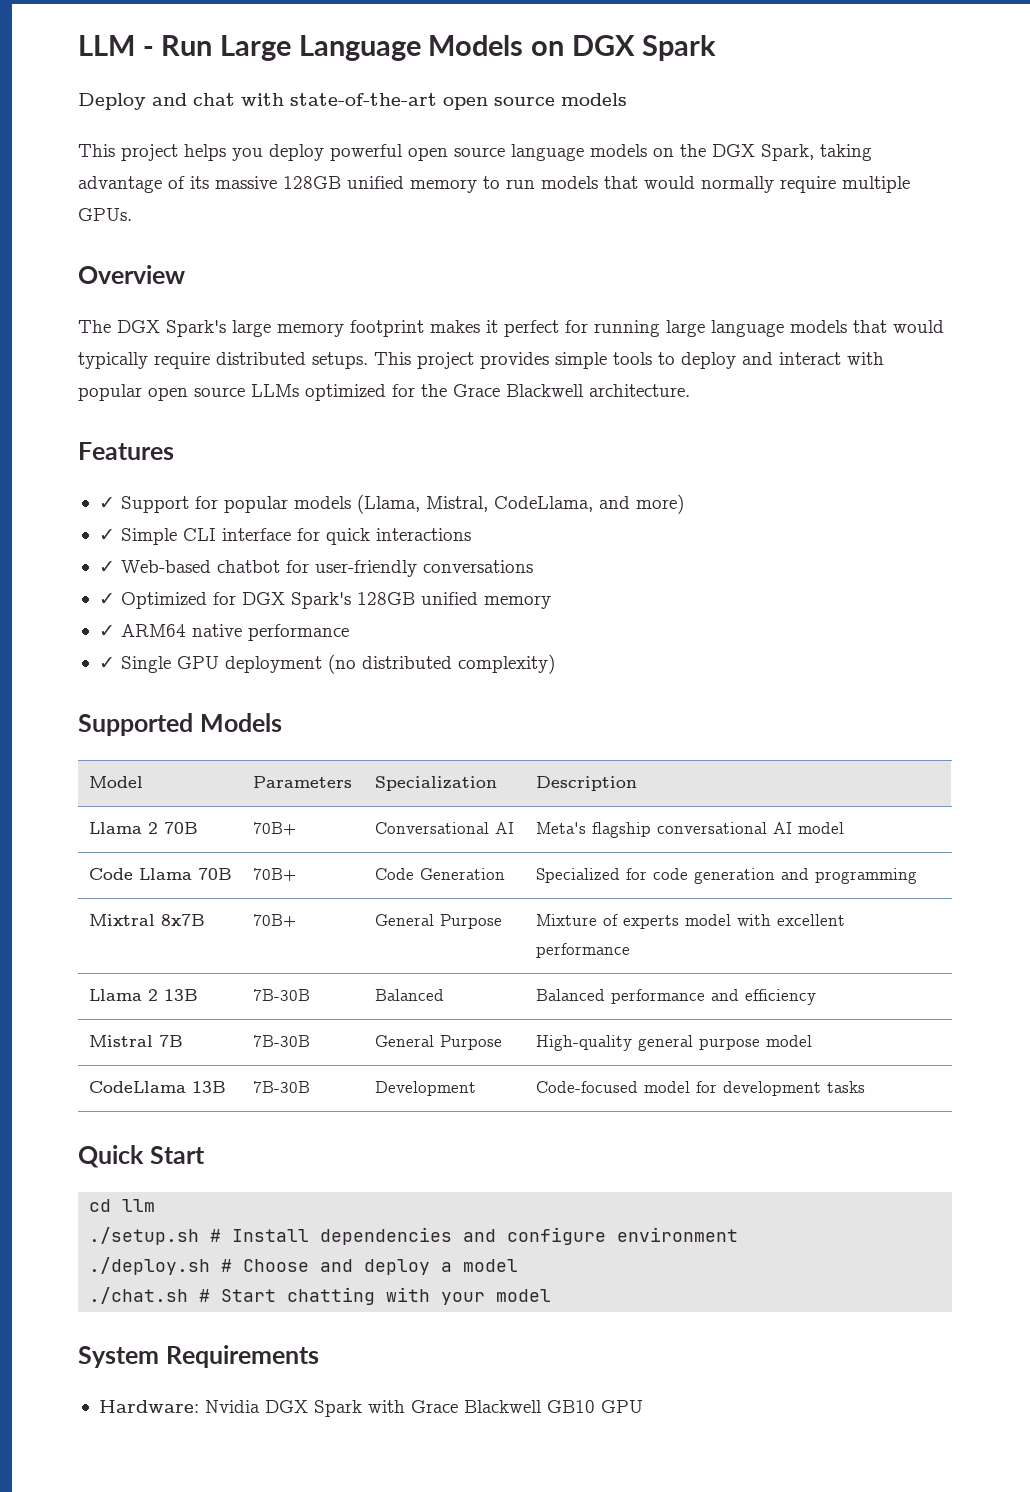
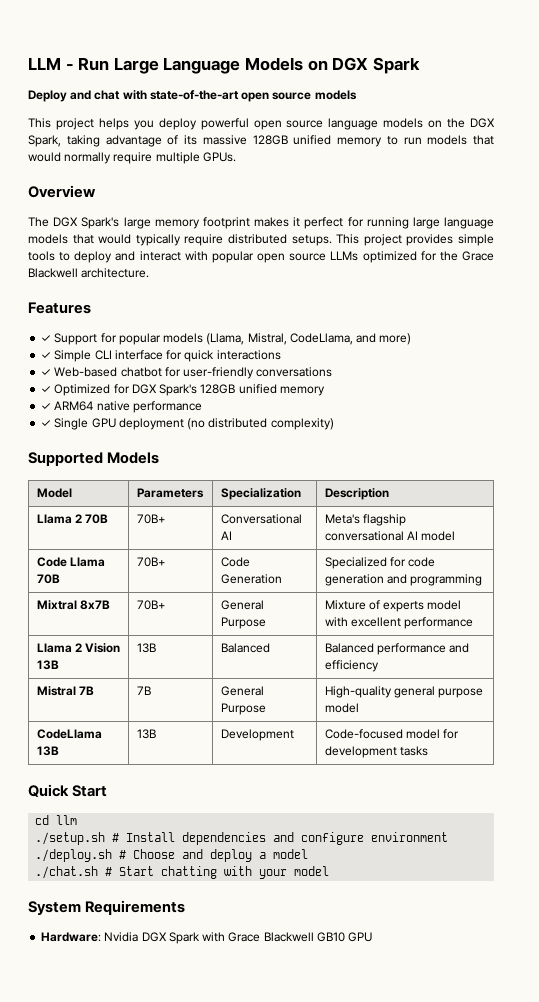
- Llama 2 13B | 7B-30B | Balanced | Balanced performance and efficiency
+ Llama 2 Vision 13B | 13B | Balanced | Balanced performance and efficiency
- Mistral 7B | 7B-30B | General Purpose | High-quality general purpose model
+ Mistral 7B | 7B | General Purpose | High-quality general purpose model
- CodeLlama 13B | 7B-30B | Development | Code-focused model for development tasks
+ CodeLlama 13B | 13B | Development | Code-focused model for development tasks

